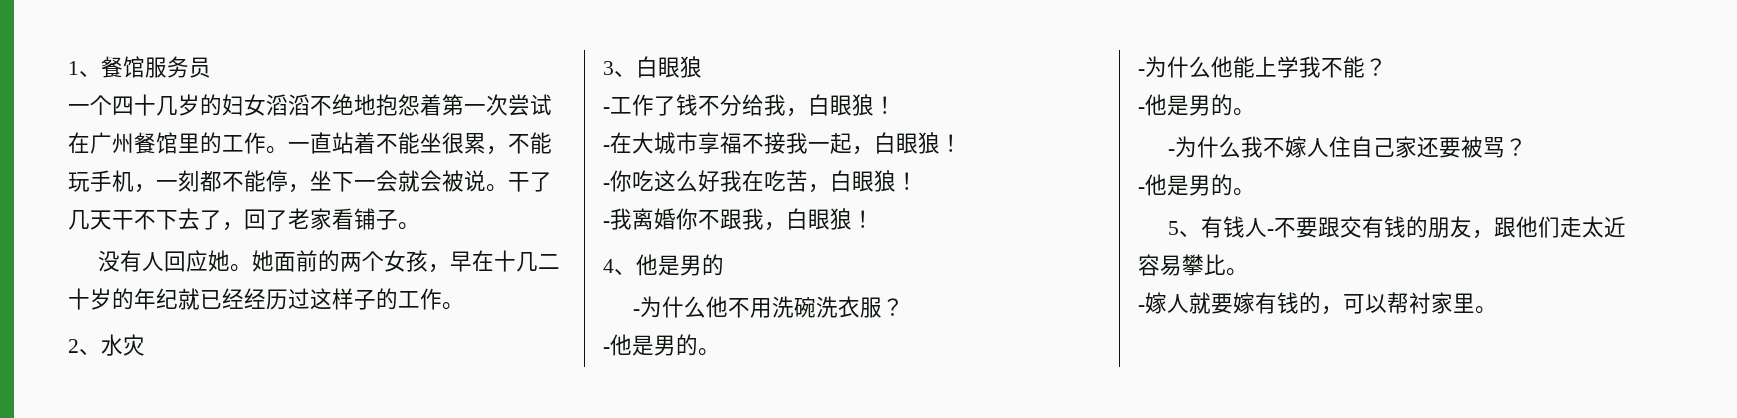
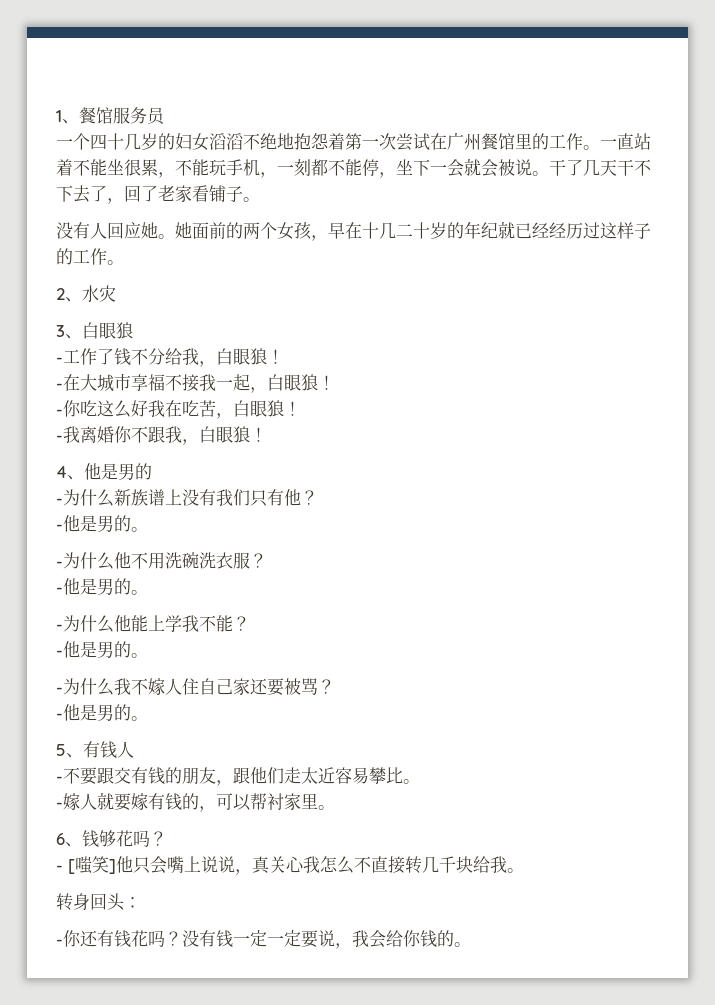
+ -为什么新族谱上没有我们只有他？
+ -他是男的。
- 5、有钱人-不要跟交有钱的朋友，跟他们走太近容易攀比。
+ 5、有钱人
+ -不要跟交有钱的朋友，跟他们走太近容易攀比。
+ 6、钱够花吗？
+ - [嗤笑]他只会嘴上说说，真关心我怎么不直接转几千块给我。
+ 转身回头：
+ -你还有钱花吗？没有钱一定一定要说，我会给你钱的。

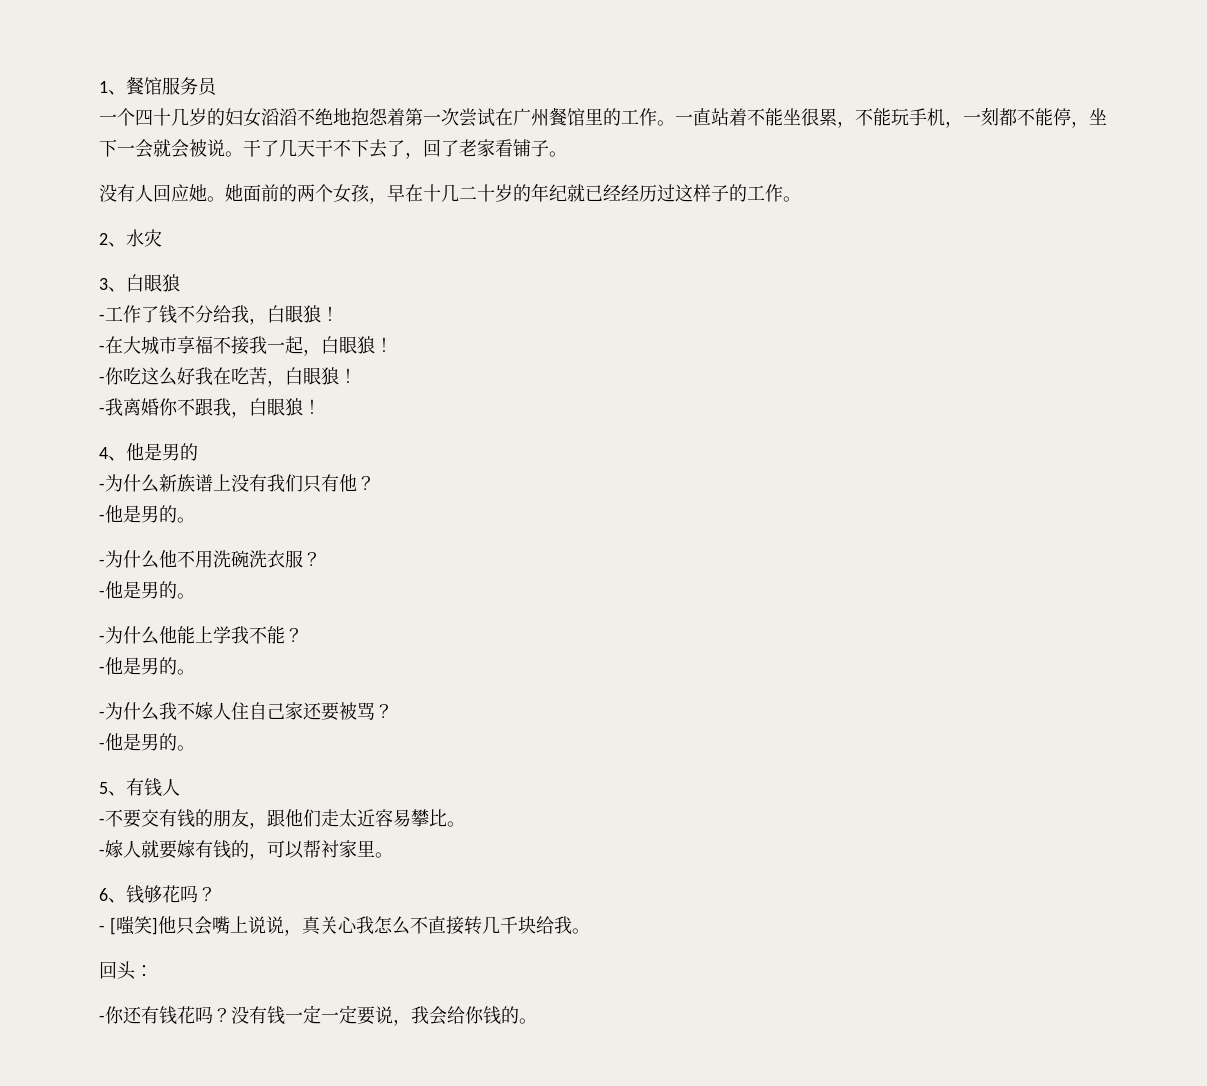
- -不要跟交有钱的朋友，跟他们走太近容易攀比。
+ -不要交有钱的朋友，跟他们走太近容易攀比。
- 转身回头：
+ 回头：

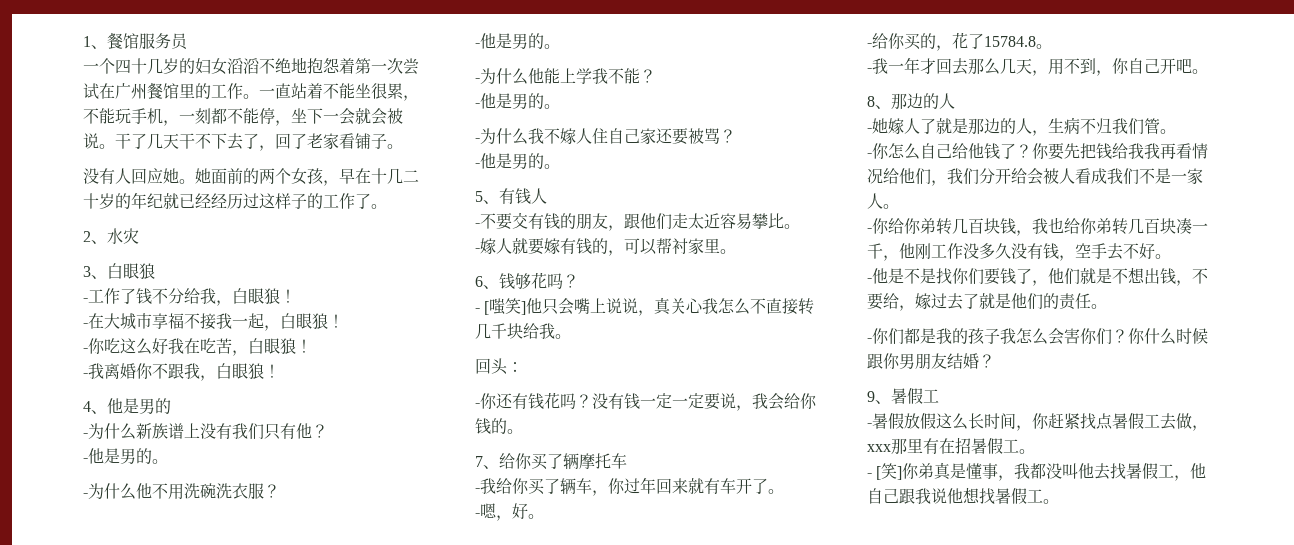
- 她面前的两个女孩，早在十几二十岁的年纪就已经经历过这样子的工作。
+ 她面前的两个女孩，早在十几二十岁的年纪就已经经历过这样子的工作了。
+ 7、给你买了辆摩托车
+ -我给你买了辆车，你过年回来就有车开了。
+ -嗯，好。
+ -给你买的，花了15784.8。
+ -我一年才回去那么几天，用不到，你自己开吧。
+ 8、那边的人
+ -她嫁人了就是那边的人，生病不归我们管。
+ -你怎么自己给他钱了？你要先把钱给我我再看情况给他们，我们分开给会被人看成我们不是一家人。
+ -你给你弟转几百块钱，我也给你弟转几百块凑一千，他刚工作没多久没有钱，空手去不好。
+ -他是不是找你们要钱了，他们就是不想出钱，不要给，嫁过去了就是他们的责任。
+ -你们都是我的孩子我怎么会害你们？你什么时候跟你男朋友结婚？
+ 9、暑假工
+ -暑假放假这么长时间，你赶紧找点暑假工去做，xxx那里有在招暑假工。
+ - [笑]你弟真是懂事，我都没叫他去找暑假工，他自己跟我说他想找暑假工。

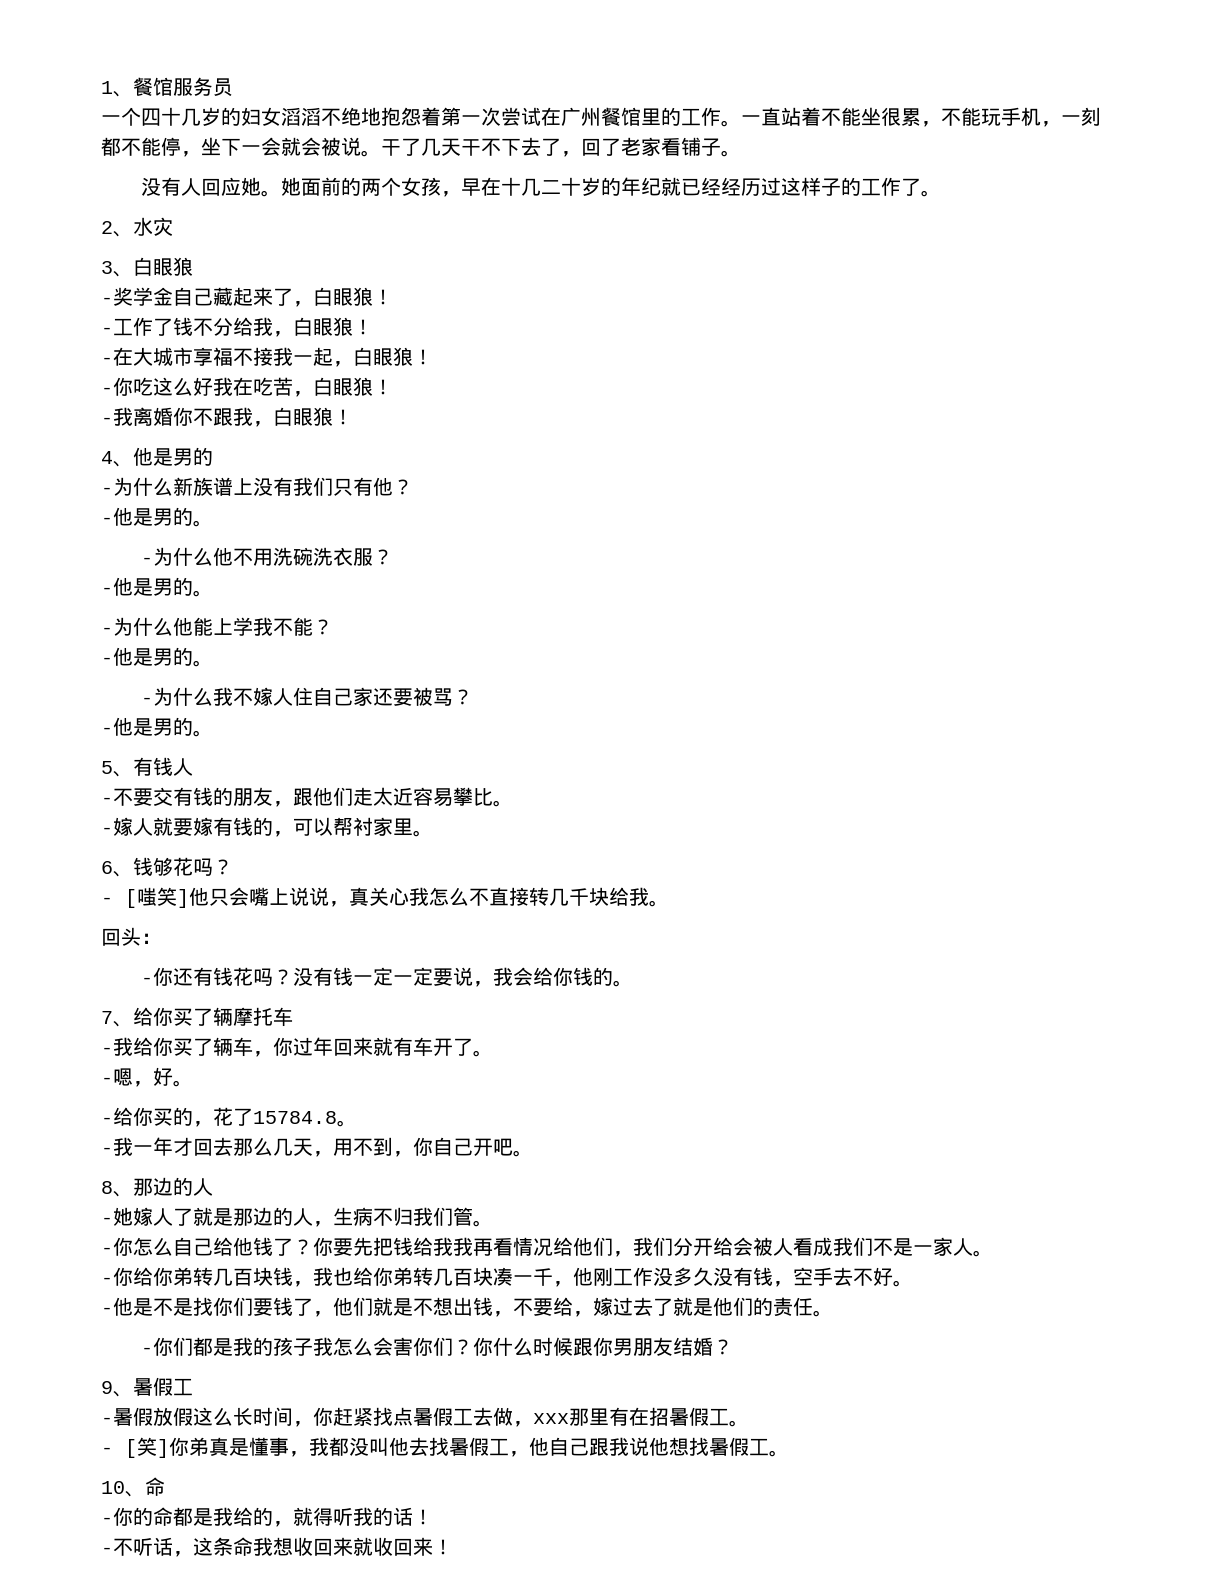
+ -奖学金自己藏起来了，白眼狼！
+ 10、命
+ -你的命都是我给的，就得听我的话！
+ -不听话，这条命我想收回来就收回来！

